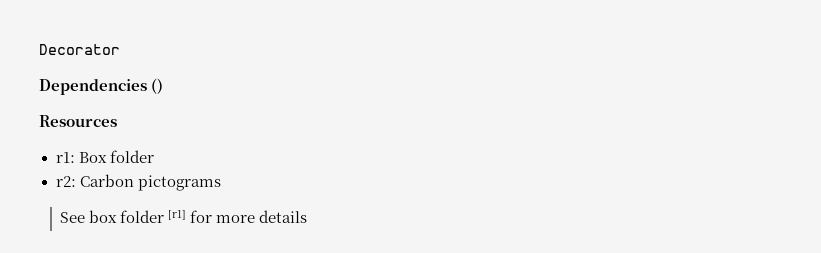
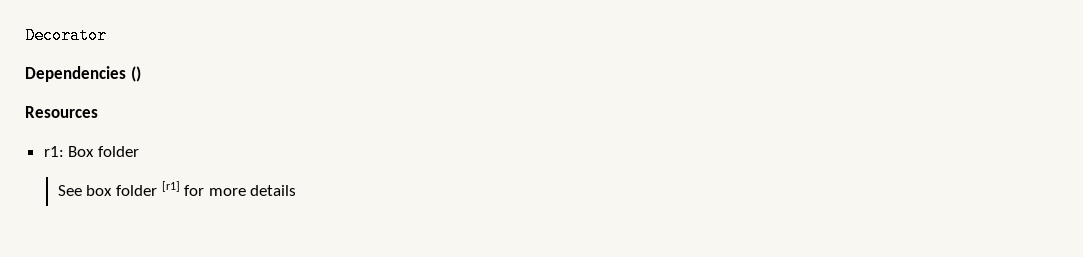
- r2: Carbon pictograms

